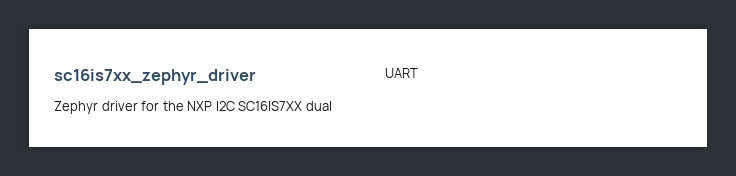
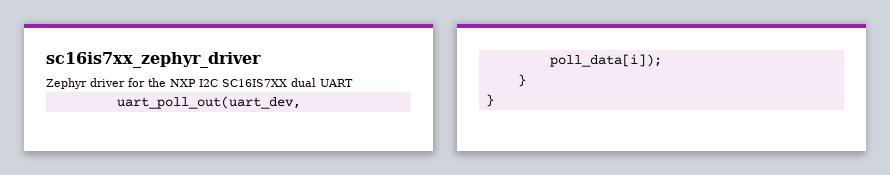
+ uart_poll_out(uart_dev, poll_data[i]);
+ }
+ }

